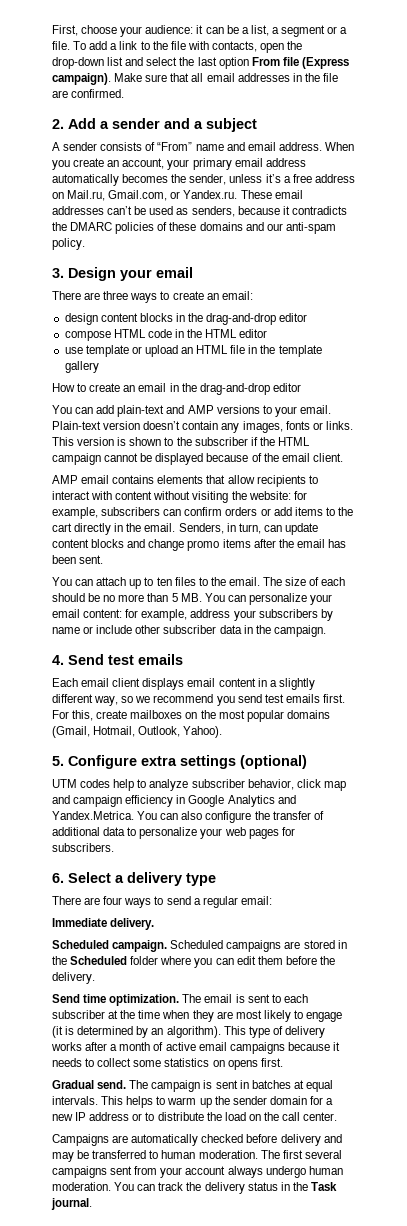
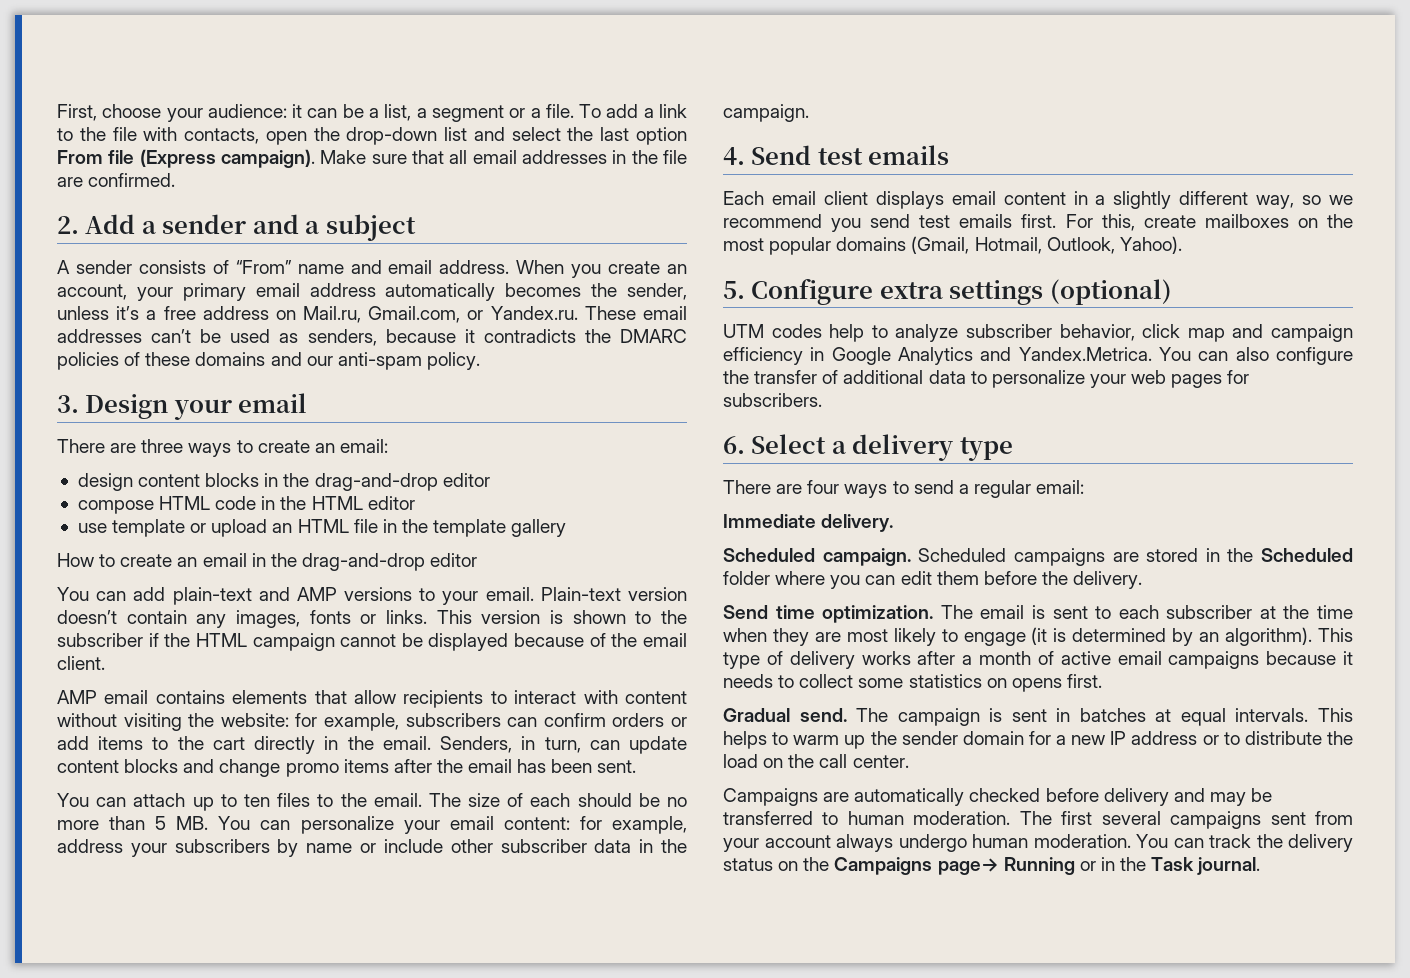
- You can track the delivery status in the Task journal.
+ You can track the delivery status on the Campaigns page→ Running or in the Task journal.

